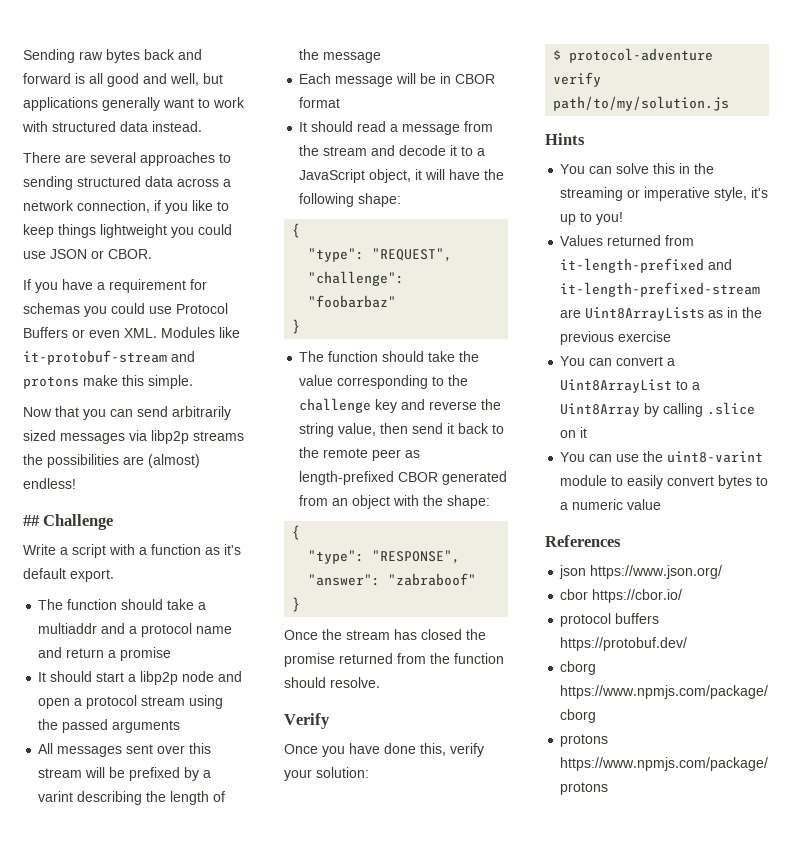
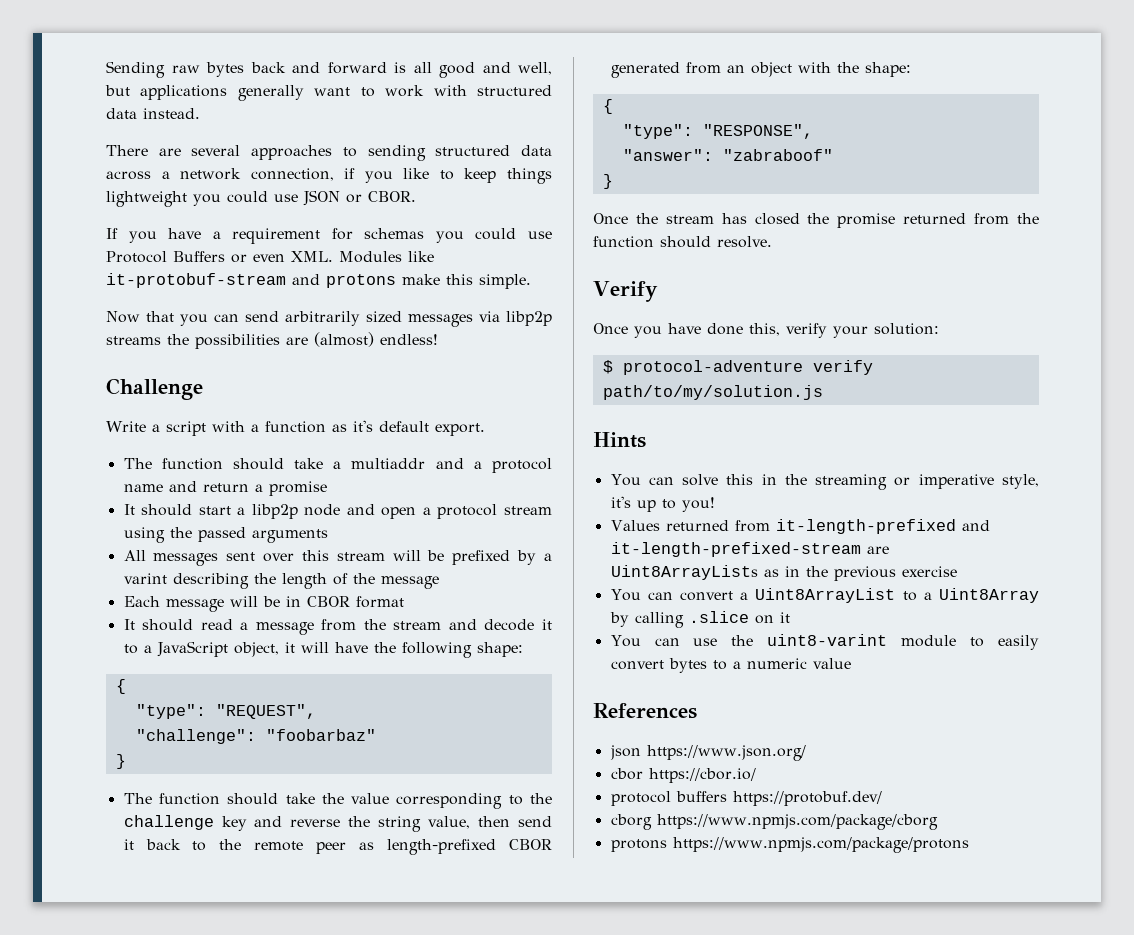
- ## Challenge
+ Challenge

